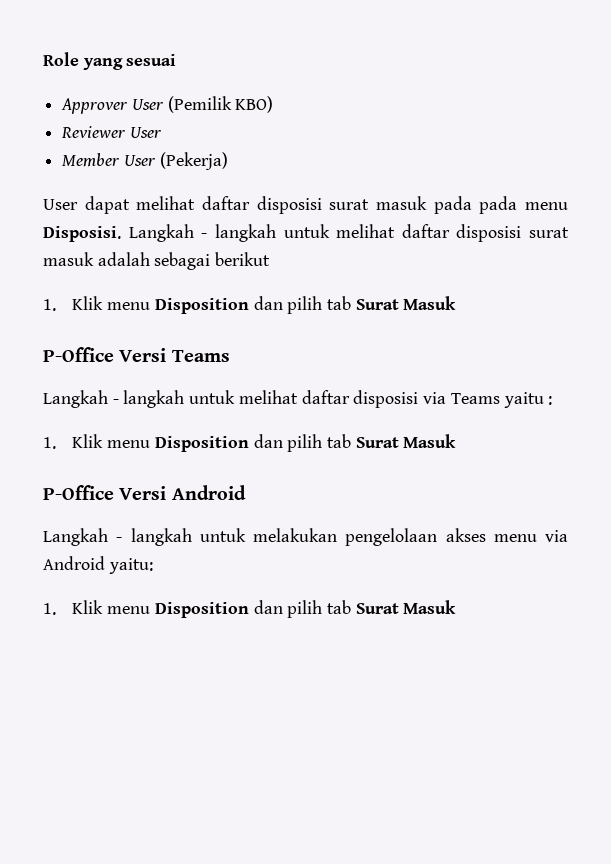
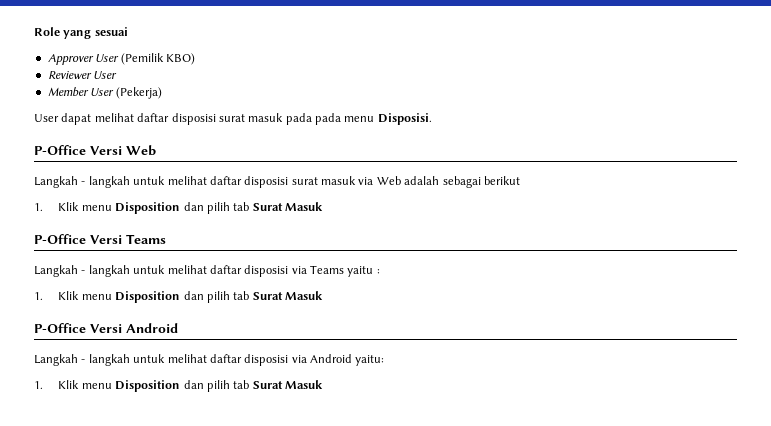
- User dapat melihat daftar disposisi surat masuk pada pada menu Disposisi. Langkah - langkah untuk melihat daftar disposisi surat masuk adalah sebagai berikut
+ User dapat melihat daftar disposisi surat masuk pada pada menu Disposisi.
+ P-Office Versi Web
+ Langkah - langkah untuk melihat daftar disposisi surat masuk via Web adalah sebagai berikut
- Langkah - langkah untuk melakukan pengelolaan akses menu via Android yaitu:
+ Langkah - langkah untuk melihat daftar disposisi via Android yaitu:

